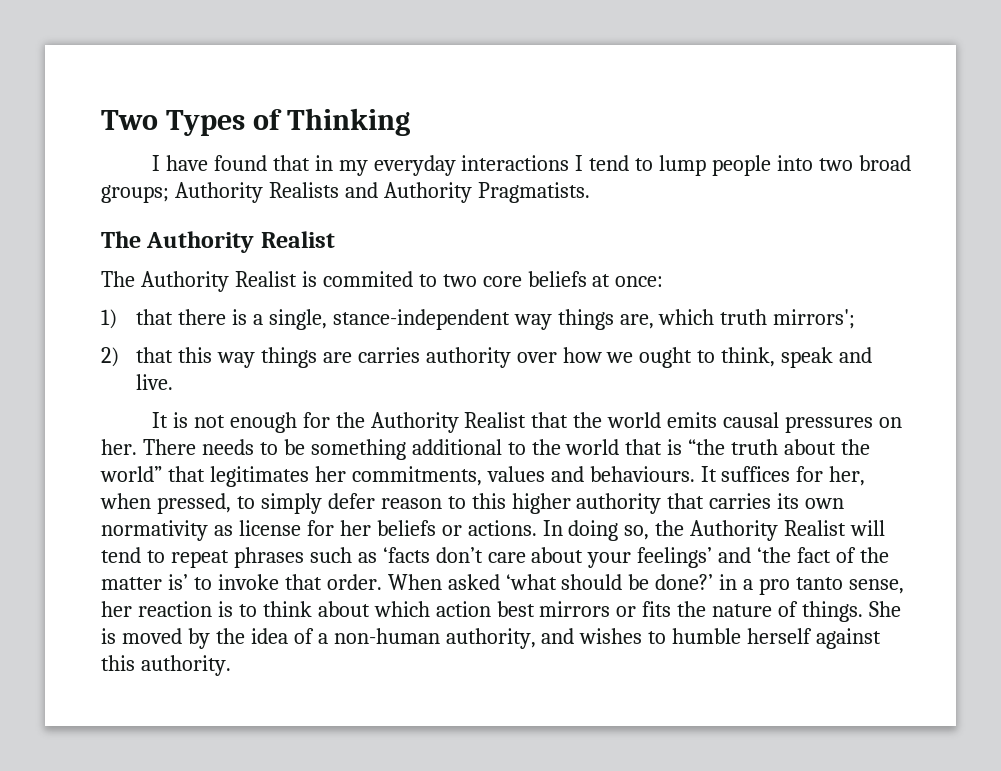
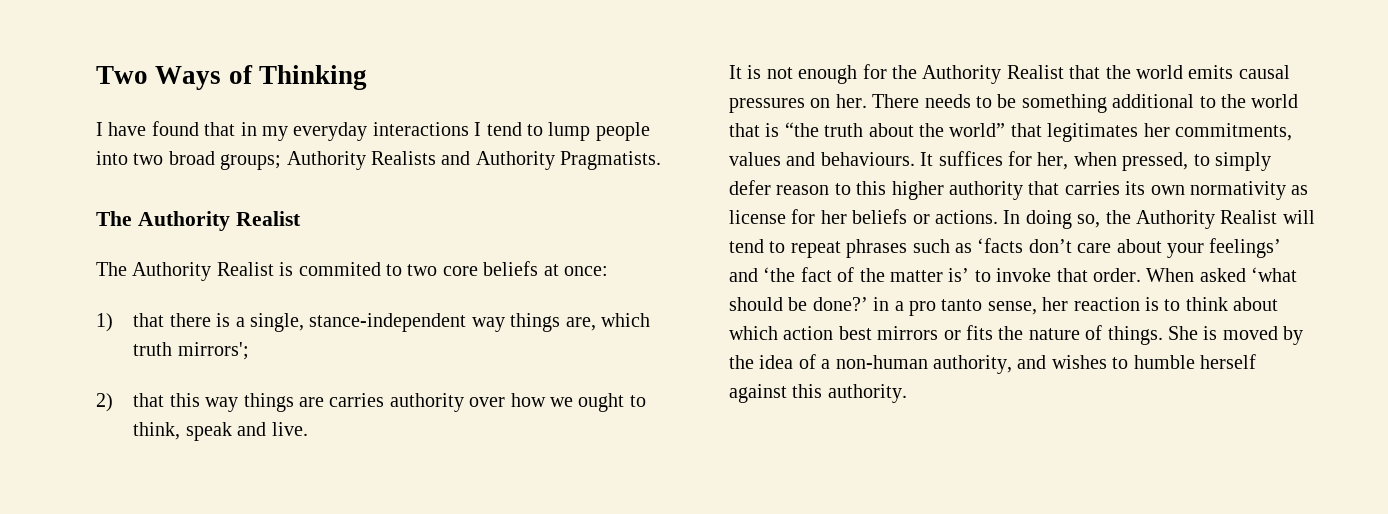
- Two Types of Thinking
+ Two Ways of Thinking

